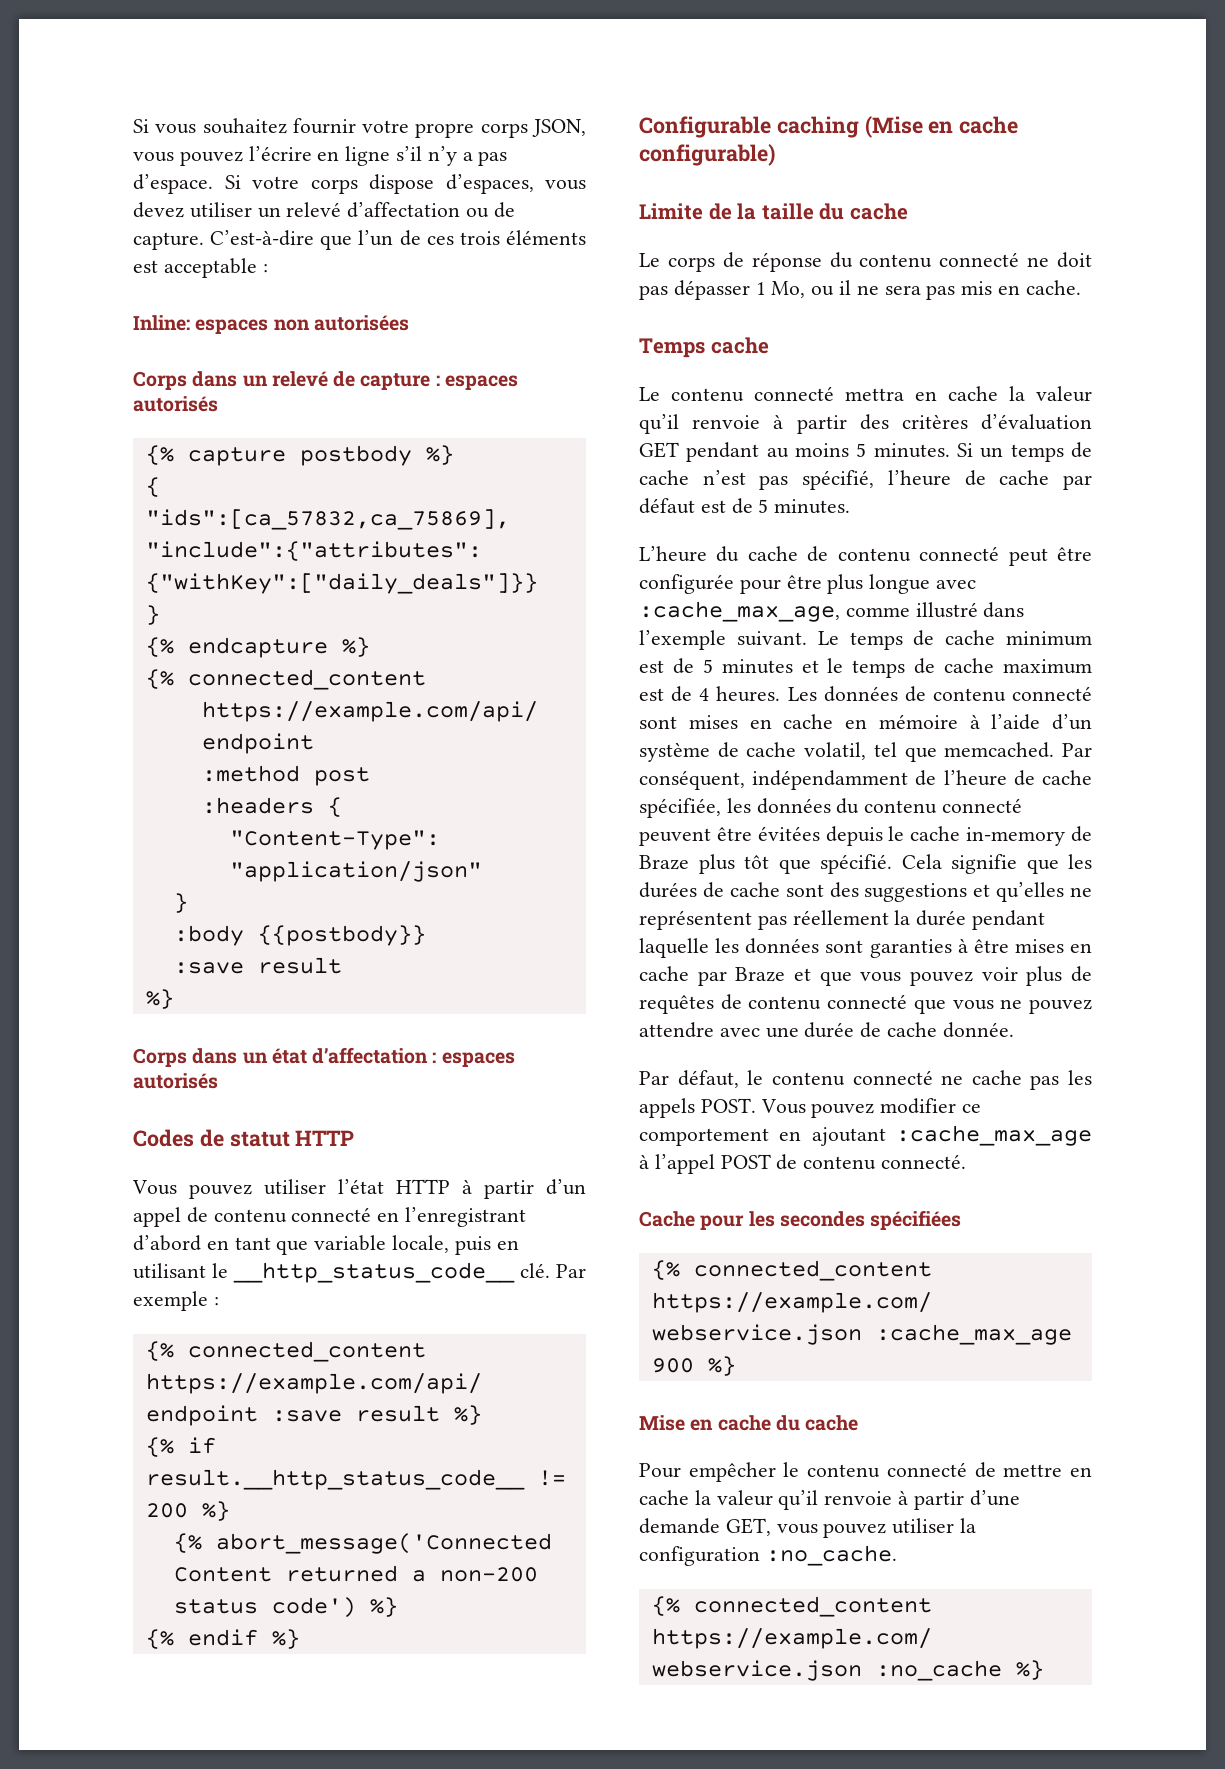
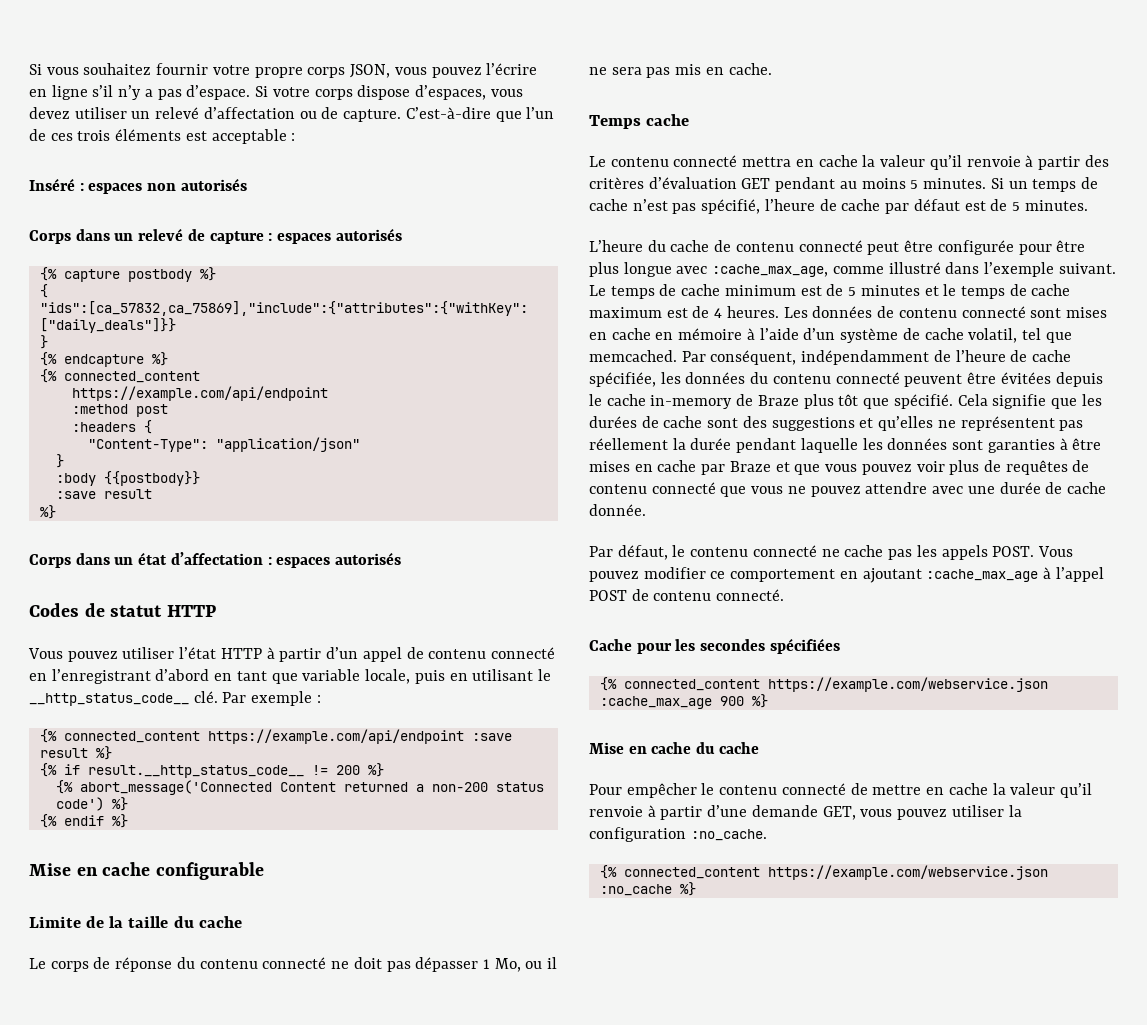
- Inline: espaces non autorisées
+ Inséré : espaces non autorisés
- Configurable caching (Mise en cache configurable)
+ Mise en cache configurable

